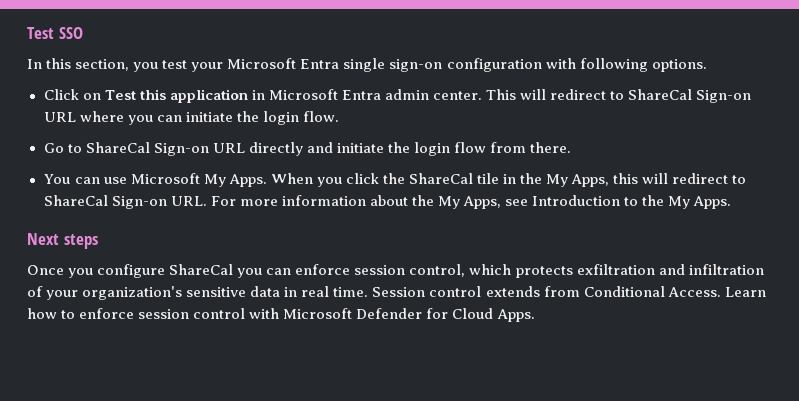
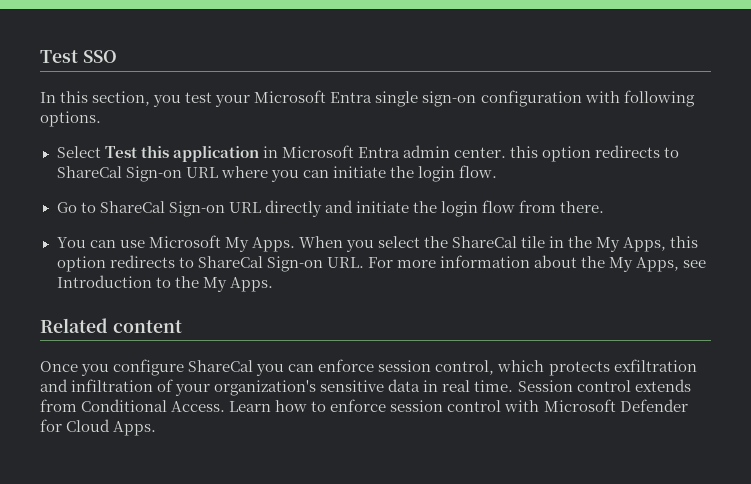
- Click on Test this application in Microsoft Entra admin center. This will redirect to ShareCal Sign-on URL where you can initiate the login flow.
+ Select Test this application in Microsoft Entra admin center. this option redirects to ShareCal Sign-on URL where you can initiate the login flow.
- When you click the ShareCal tile in the My Apps, this will redirect to ShareCal Sign-on URL. For more information about the My Apps, see Introduction to the My Apps.
+ When you select the ShareCal tile in the My Apps, this option redirects to ShareCal Sign-on URL. For more information about the My Apps, see Introduction to the My Apps.
- Next steps
+ Related content

